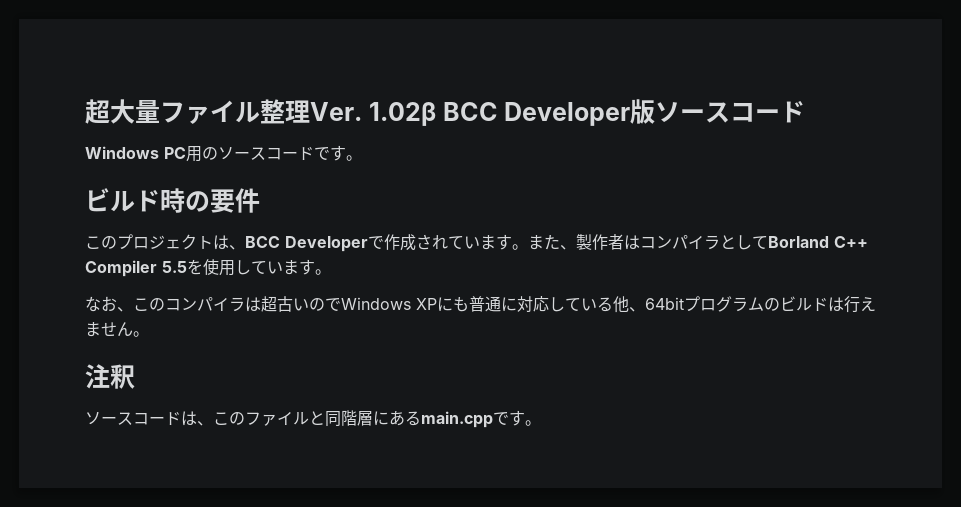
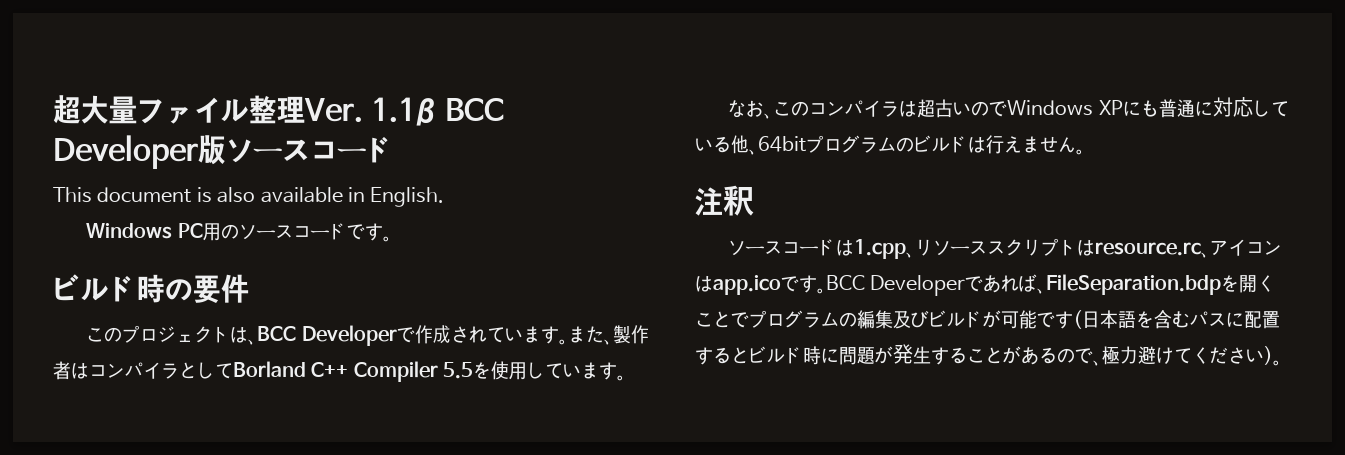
- 超大量ファイル整理Ver. 1.02β BCC Developer版ソースコード
+ 超大量ファイル整理Ver. 1.1β BCC Developer版ソースコード
+ This document is also available in English.
- ソースコードは、このファイルと同階層にあるmain.cppです。
+ ソースコードは1.cpp、リソーススクリプトはresource.rc、アイコンはapp.icoです。BCC Developerであれば、FileSeparation.bdpを開くことでプログラムの編集及びビルドが可能です(日本語を含むパスに配置するとビルド時に問題が発生することがあるので、極力避けてください)。

